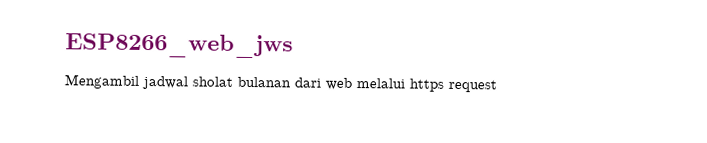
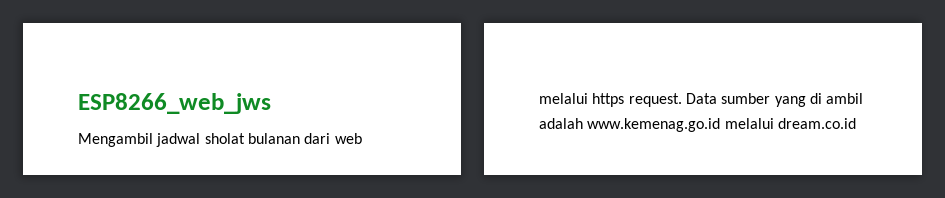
- Mengambil jadwal sholat bulanan dari web melalui https request
+ Mengambil jadwal sholat bulanan dari web melalui https request. Data sumber yang di ambil adalah www.kemenag.go.id melalui dream.co.id

